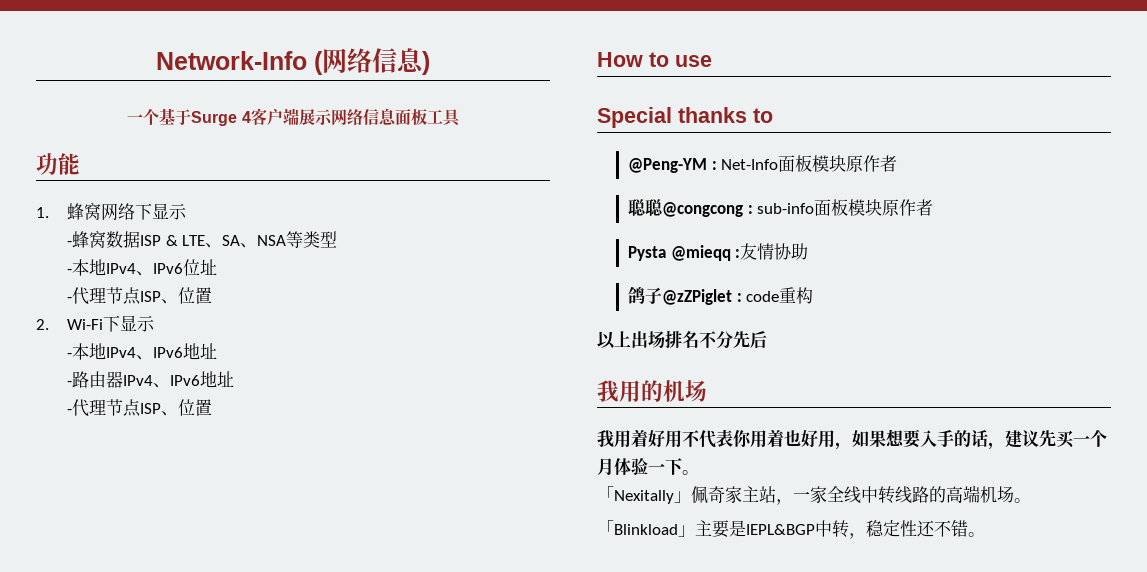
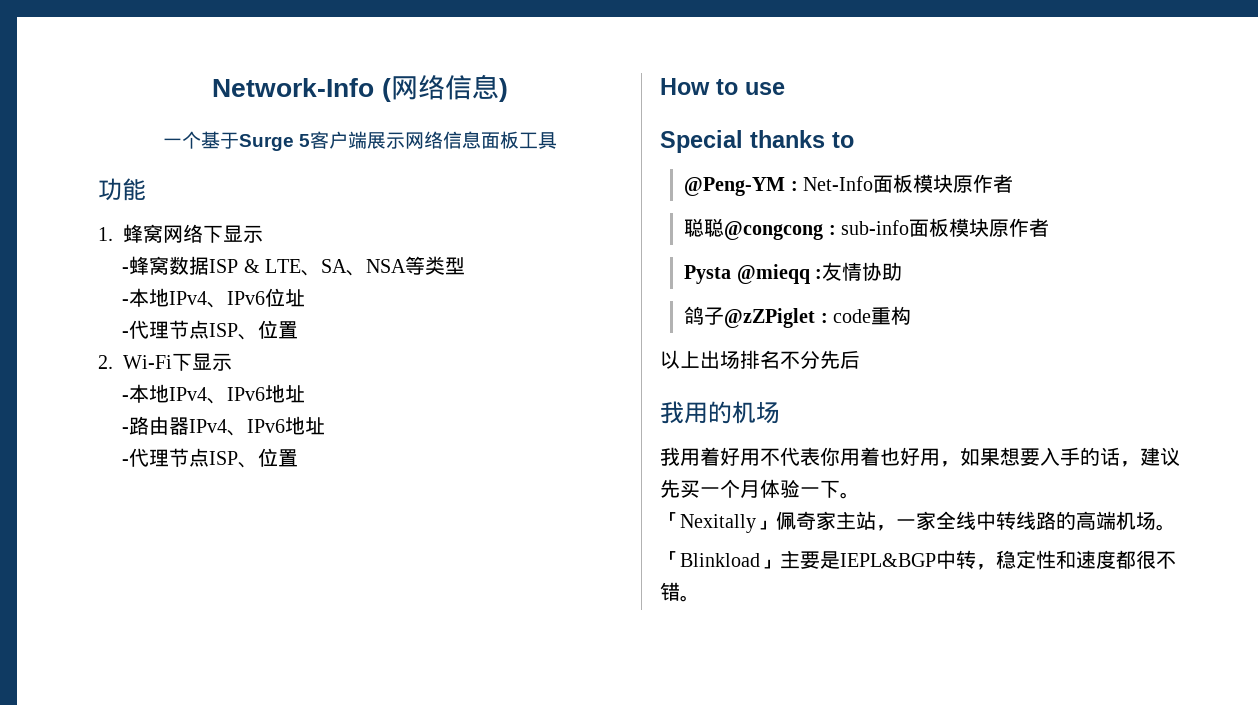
- 一个基于Surge 4客户端展示网络信息面板工具
+ 一个基于Surge 5客户端展示网络信息面板工具
- 「Blinkload」主要是IEPL&BGP中转，稳定性还不错。
+ 「Blinkload」主要是IEPL&BGP中转，稳定性和速度都很不错。

